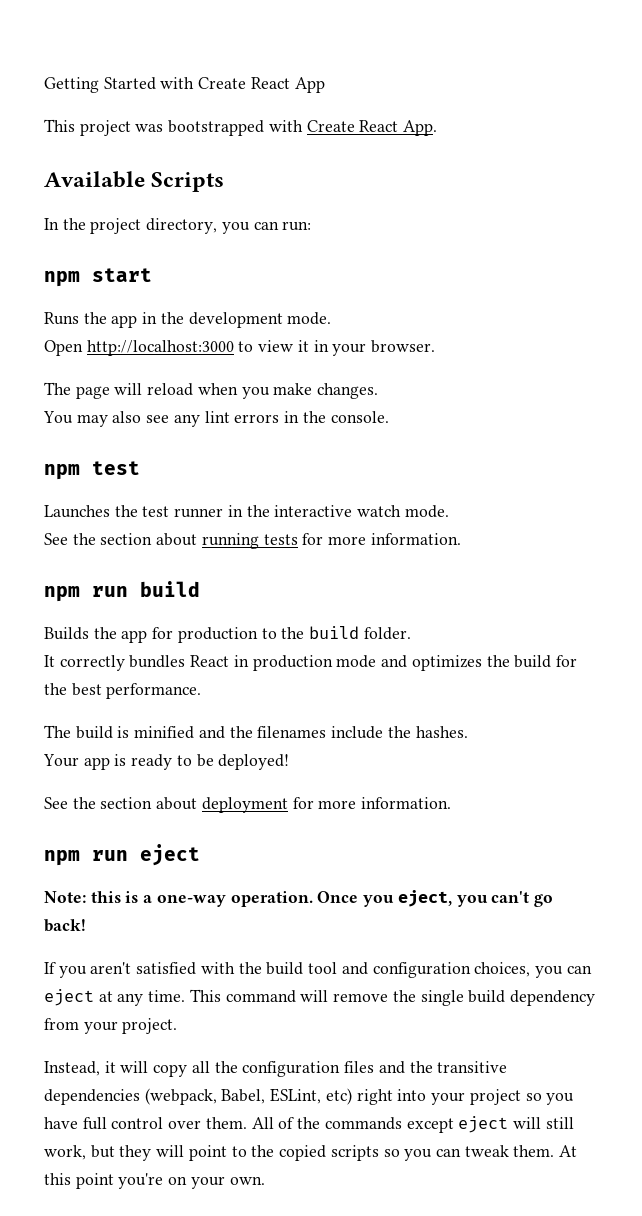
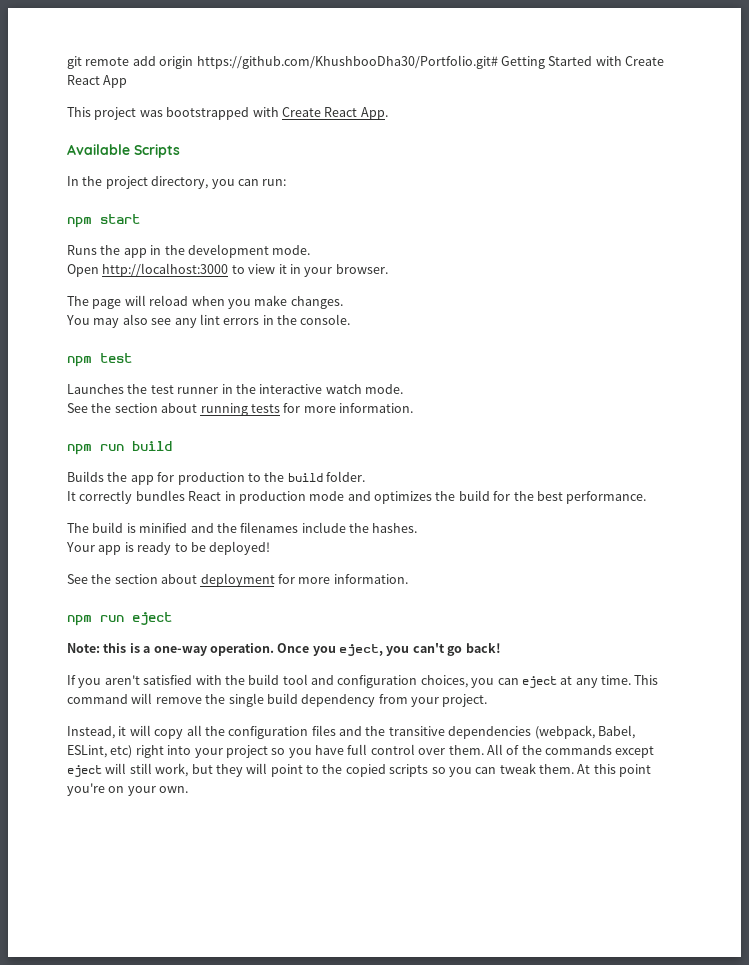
- Getting Started with Create React App
+ git remote add origin https://github.com/KhushbooDha30/Portfolio.git# Getting Started with Create React App

